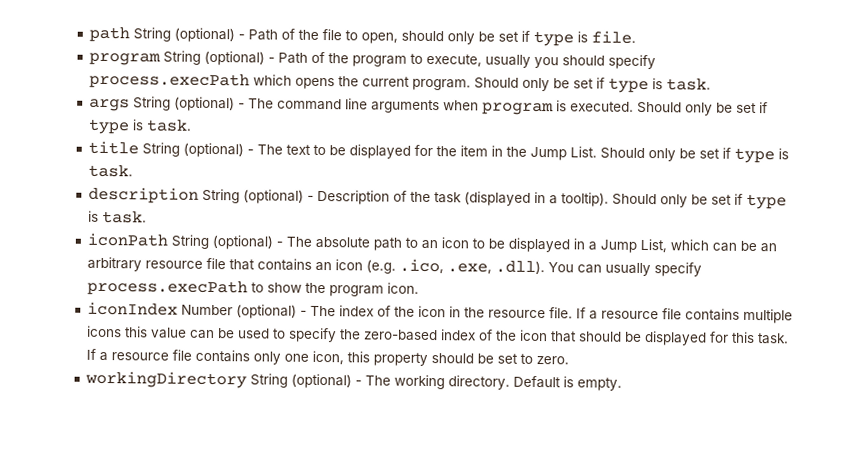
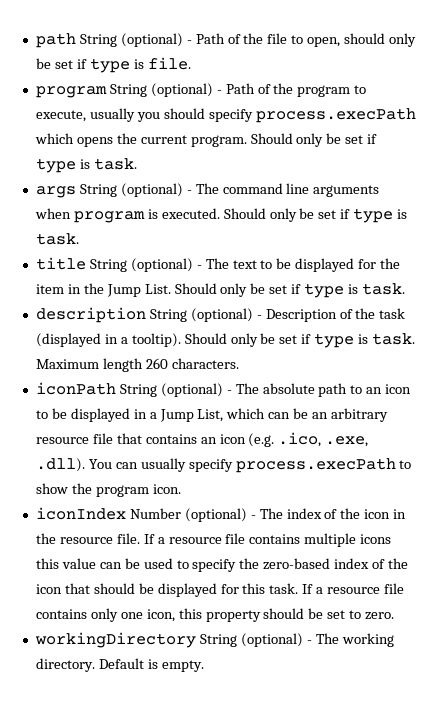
+ Maximum length 260 characters.

